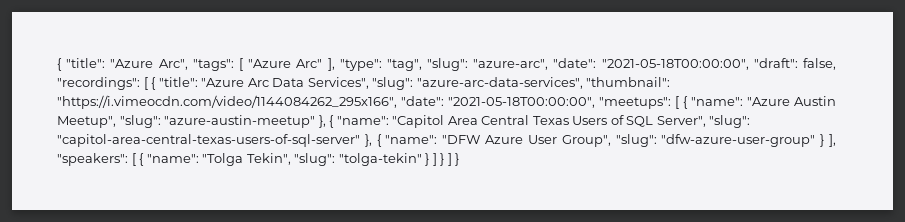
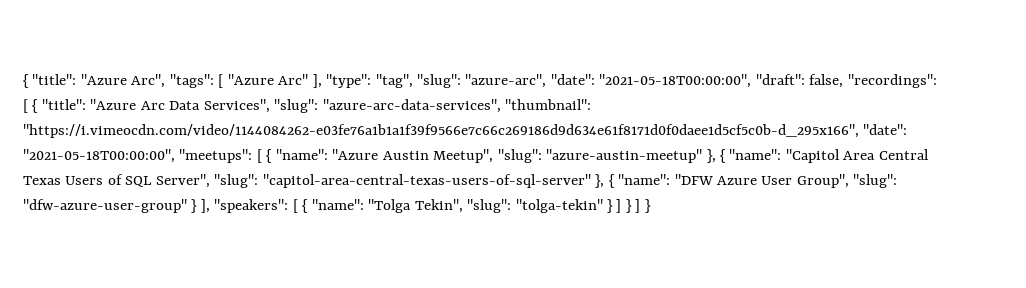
- "https://i.vimeocdn.com/video/1144084262_295x166", "date":
+ "https://i.vimeocdn.com/video/1144084262-e03fe76a1b1a1f39f9566e7c66c269186d9d634e61f8171d0f0daee1d5cf5c0b-d_295x166", "date":

